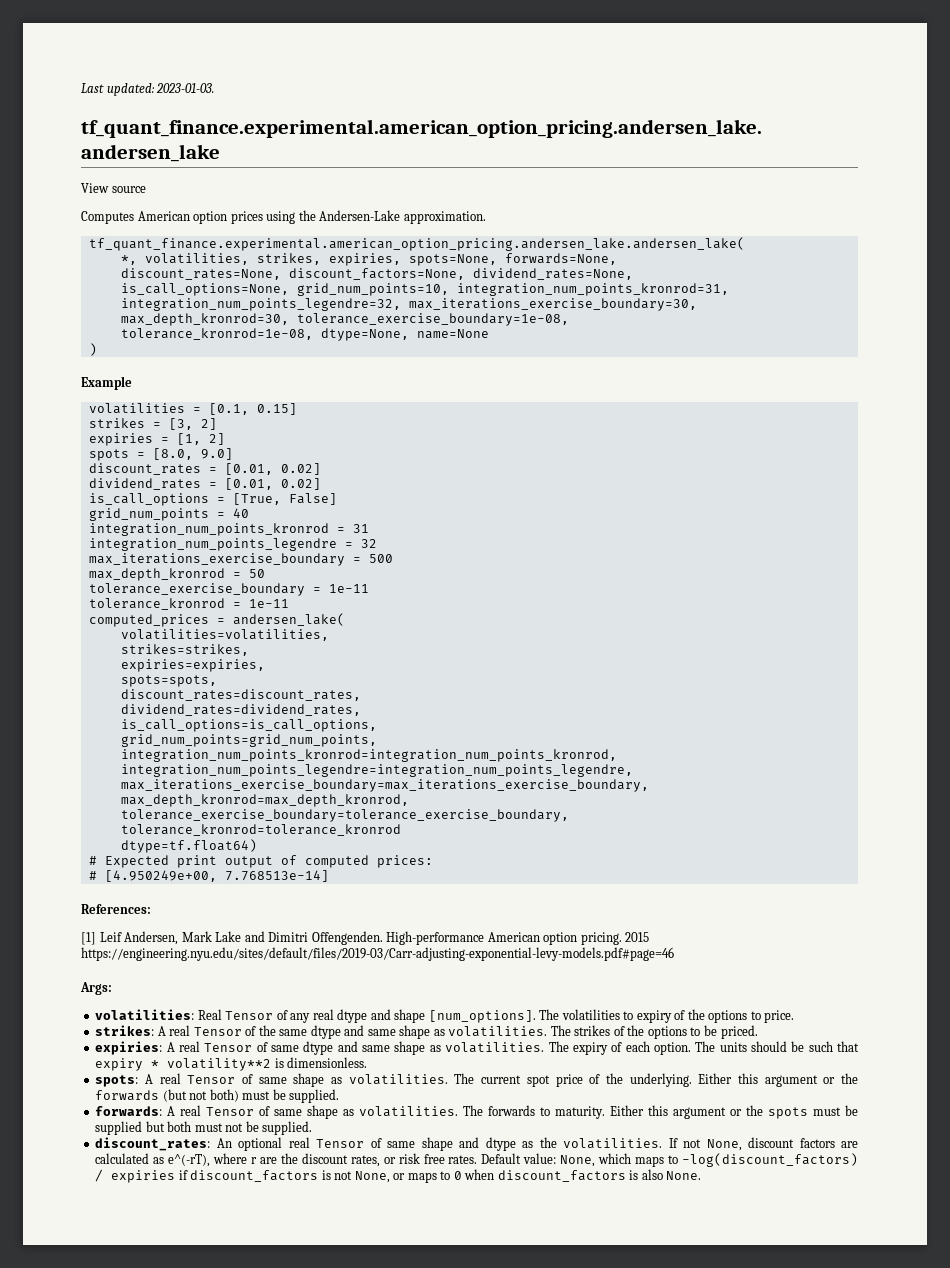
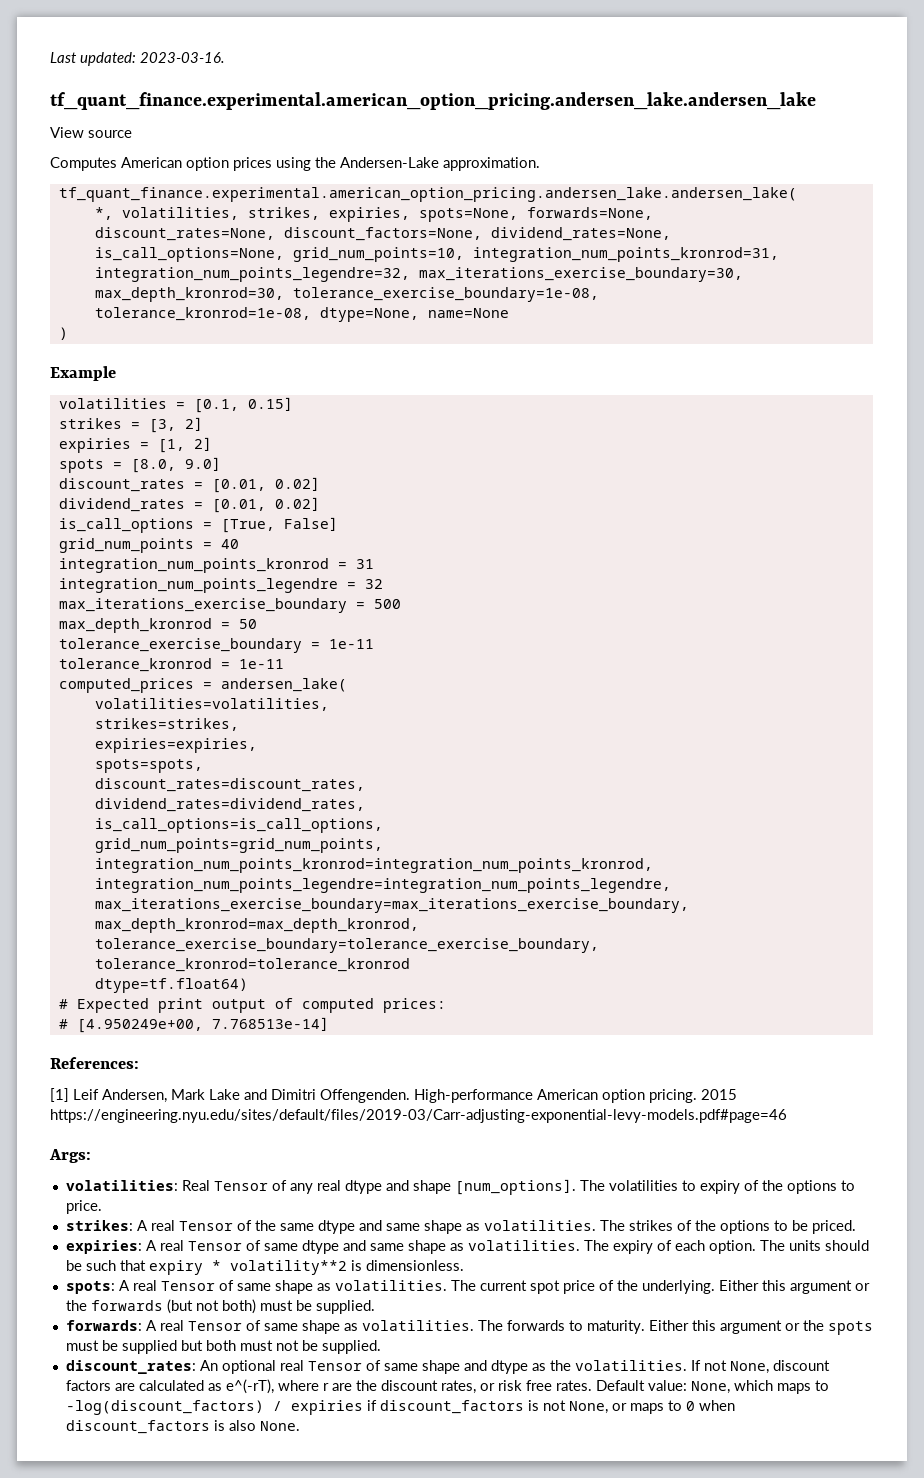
- Last updated: 2023-01-03.
+ Last updated: 2023-03-16.

